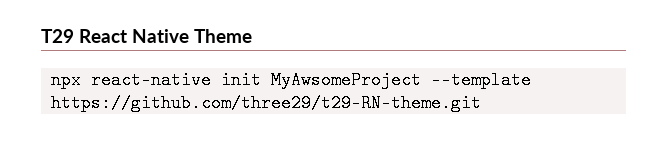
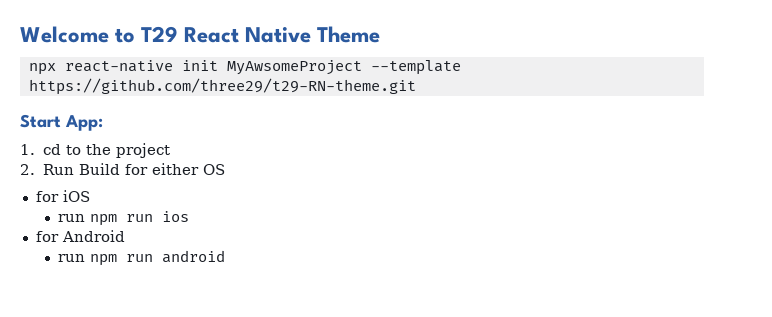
- T29 React Native Theme
+ Welcome to T29 React Native Theme
+ Start App:
+ 1. cd to the project
+ 2. Run Build for either OS
+ for iOS
+ run npm run ios
+ for Android
+ run npm run android

